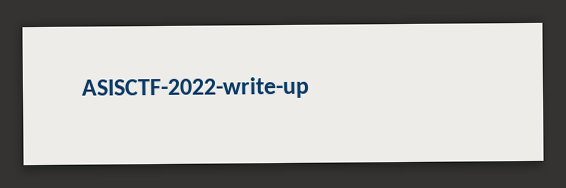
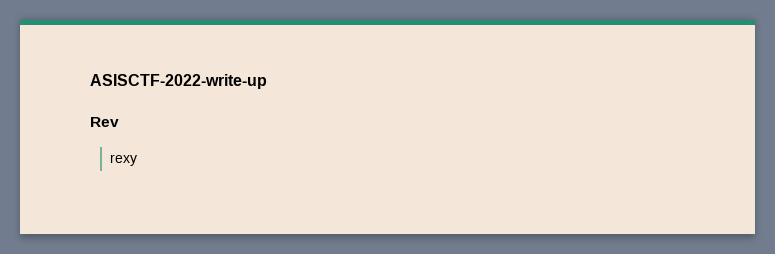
+ Rev
+ rexy

